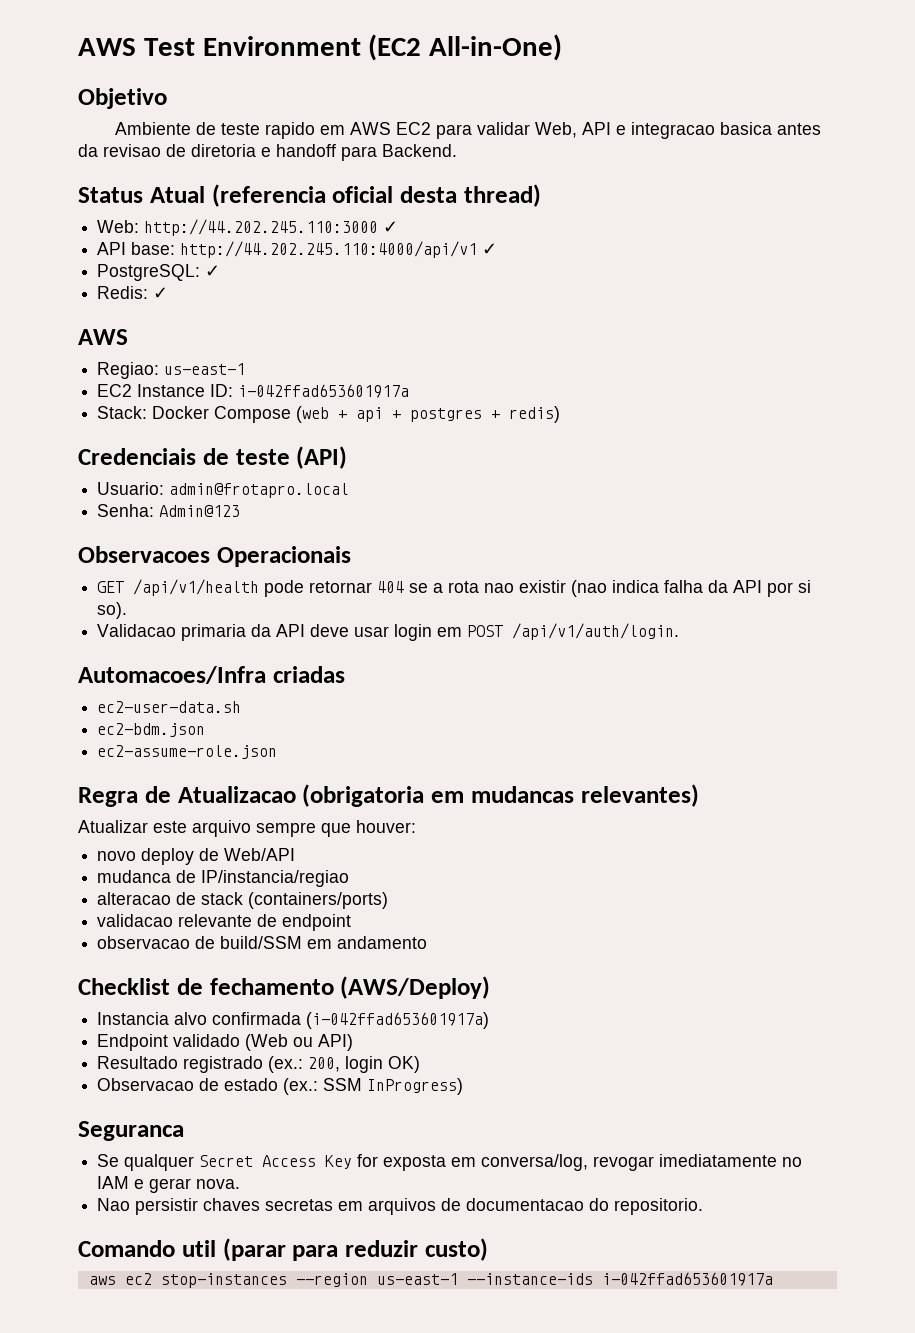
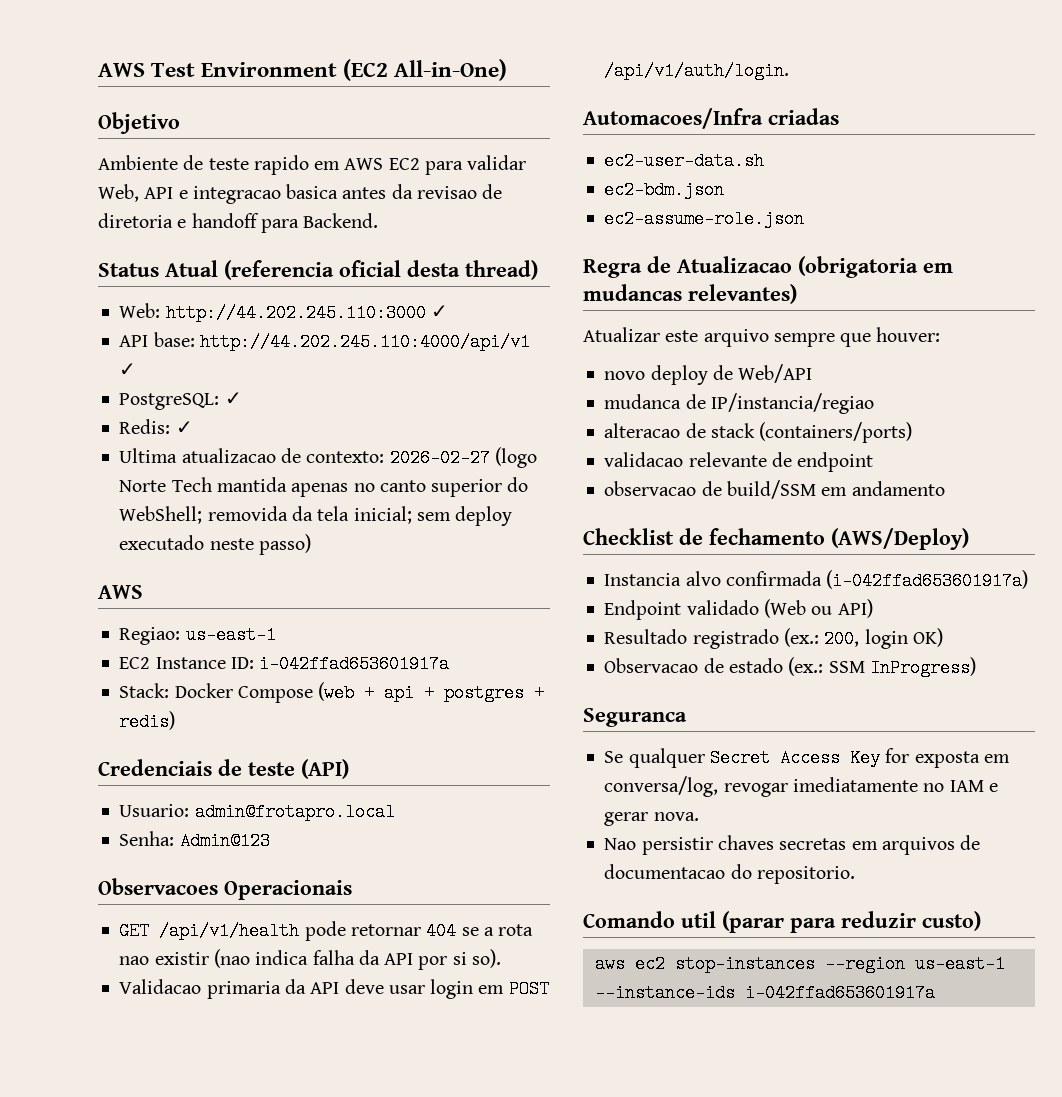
+ Ultima atualizacao de contexto: 2026-02-27 (logo Norte Tech mantida apenas no canto superior do WebShell; removida da tela inicial; sem deploy executado neste passo)

